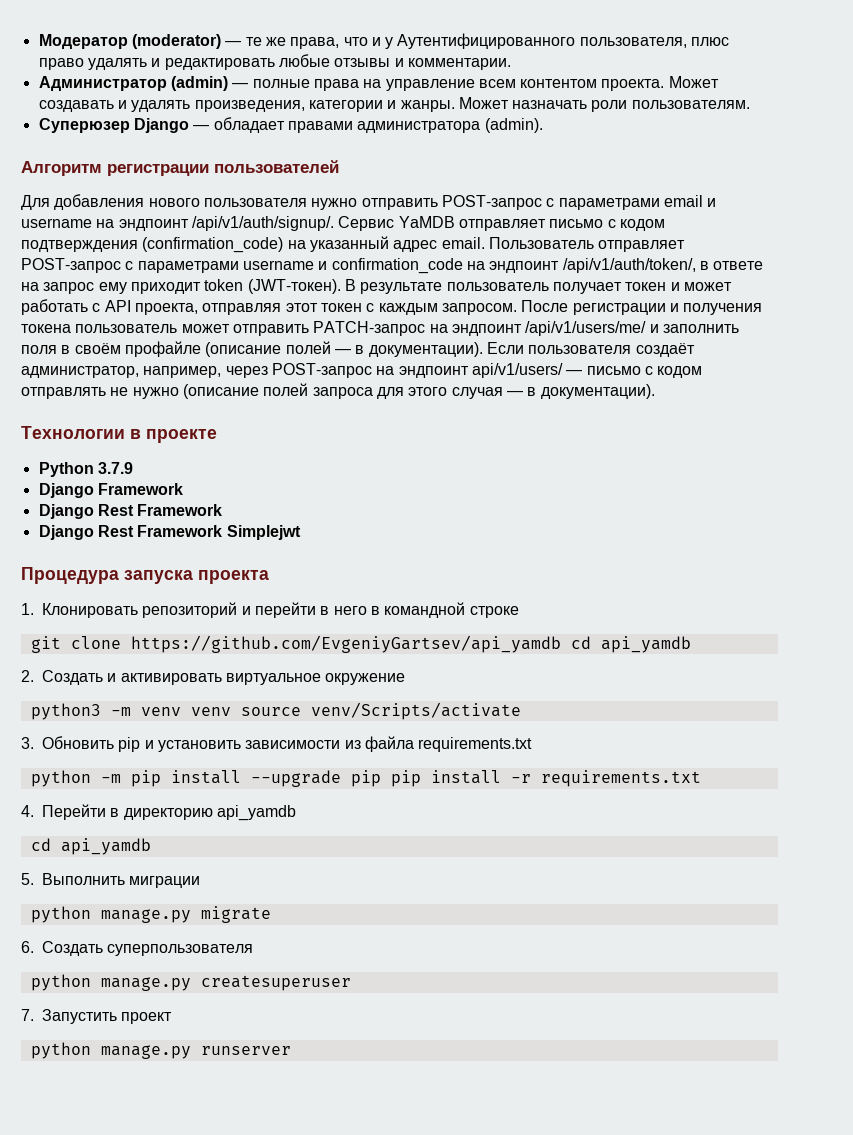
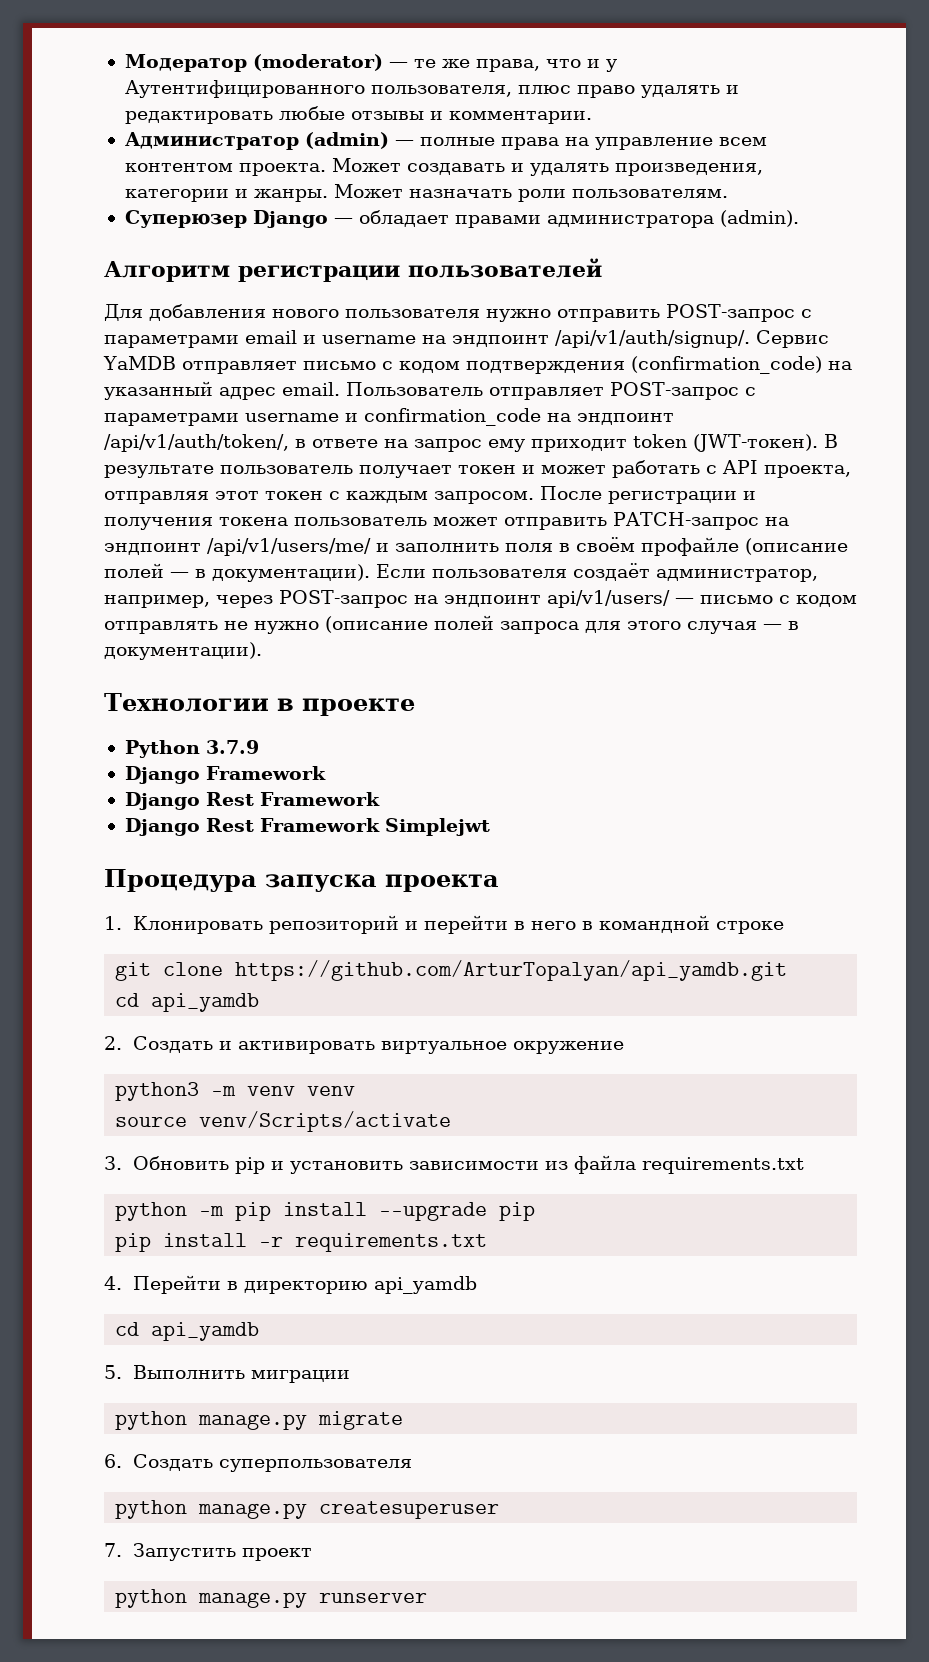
- git clone https://github.com/EvgeniyGartsev/api_yamdb cd api_yamdb
+ git clone https://github.com/ArturTopalyan/api_yamdb.git
+ cd api_yamdb
- python3 -m venv venv source venv/Scripts/activate
+ python3 -m venv venv
+ source venv/Scripts/activate
- python -m pip install --upgrade pip pip install -r requirements.txt
+ python -m pip install --upgrade pip
+ pip install -r requirements.txt

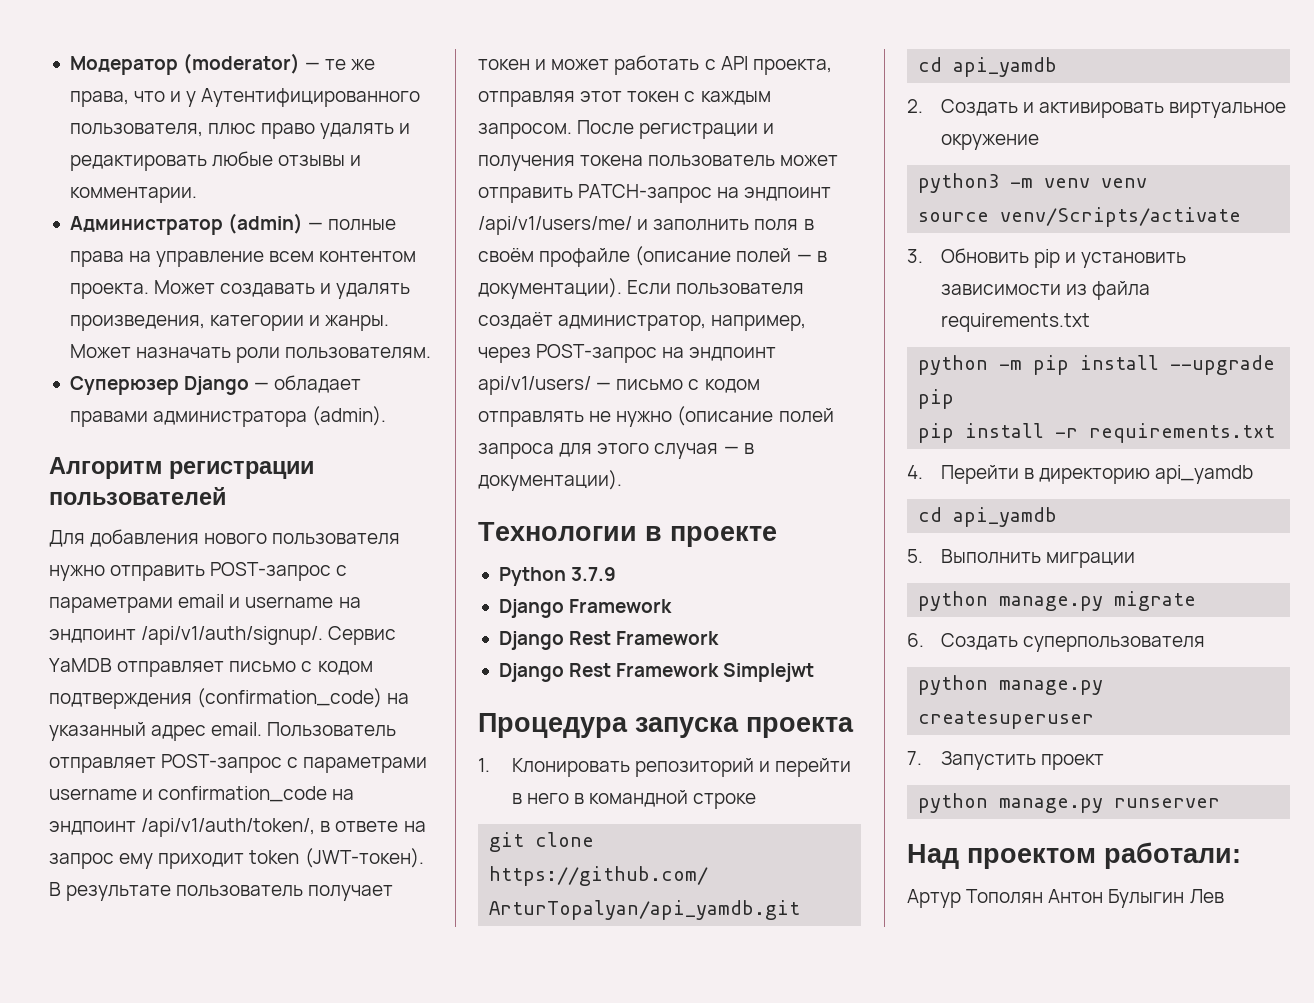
+ Над проектом работали:
+ Артур Тополян Антон Булыгин Лев

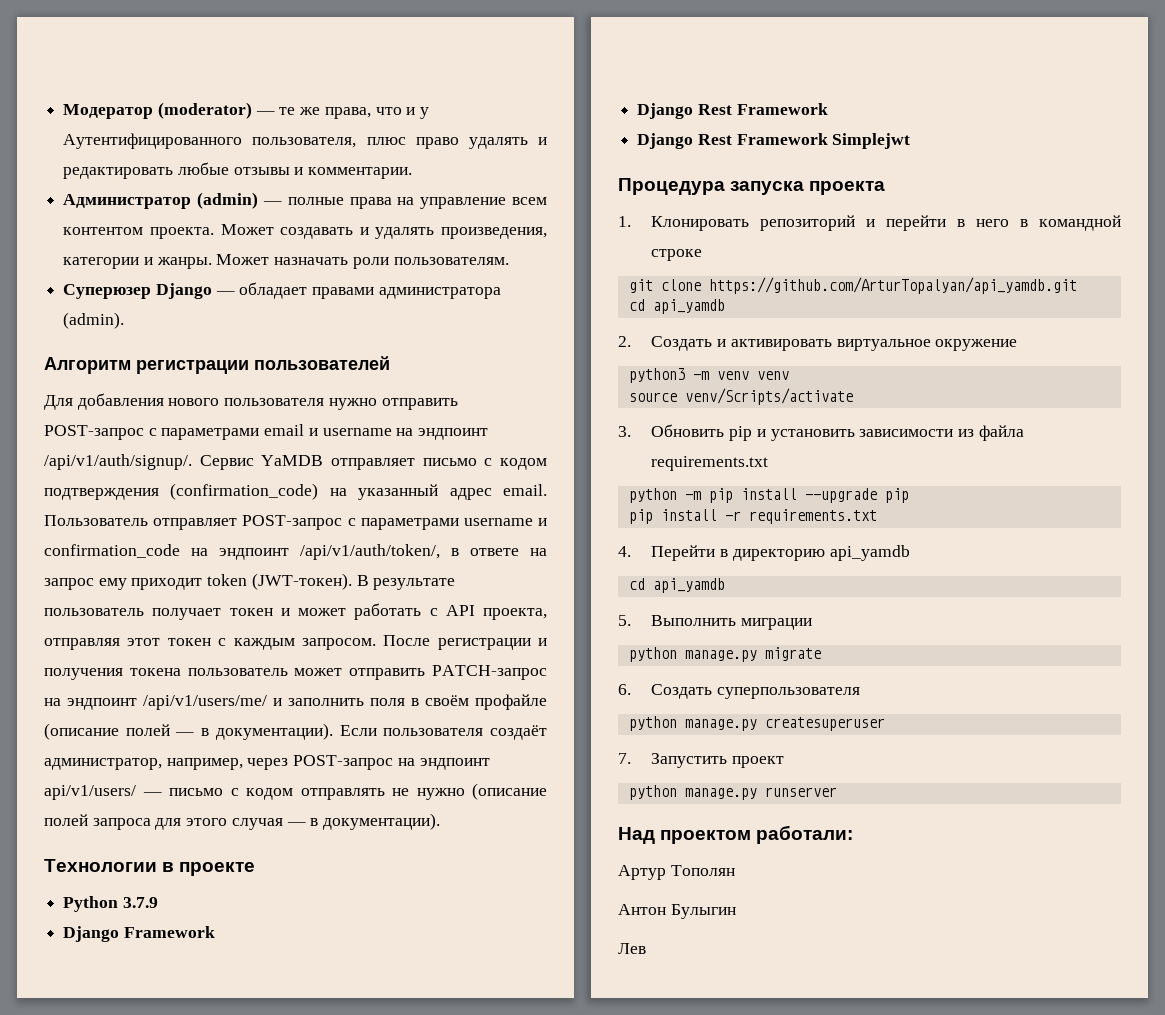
- Артур Тополян Антон Булыгин Лев
+ Артур Тополян
+ Антон Булыгин
+ Лев

